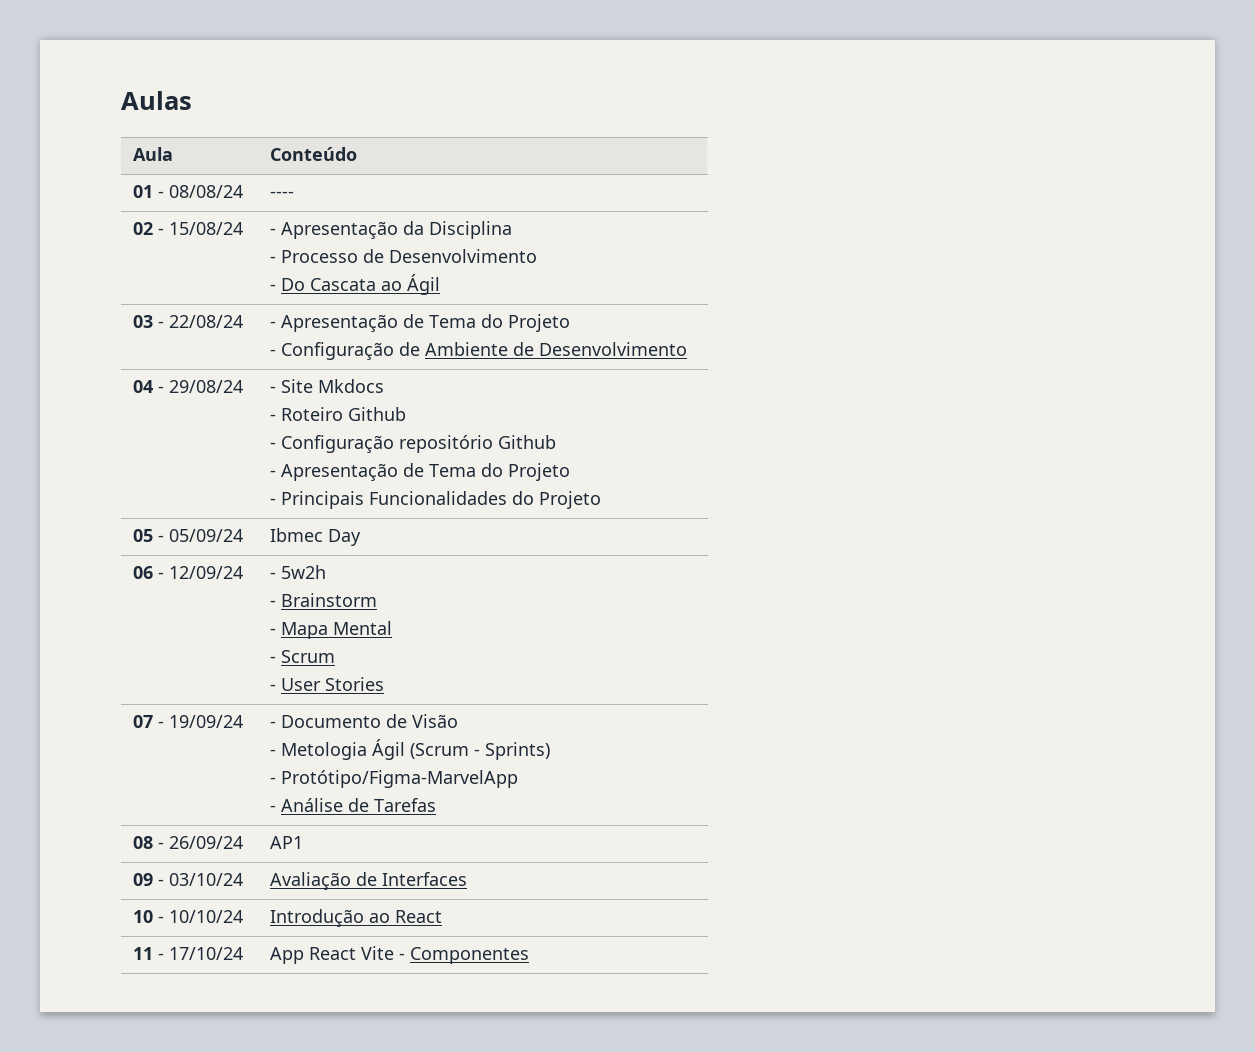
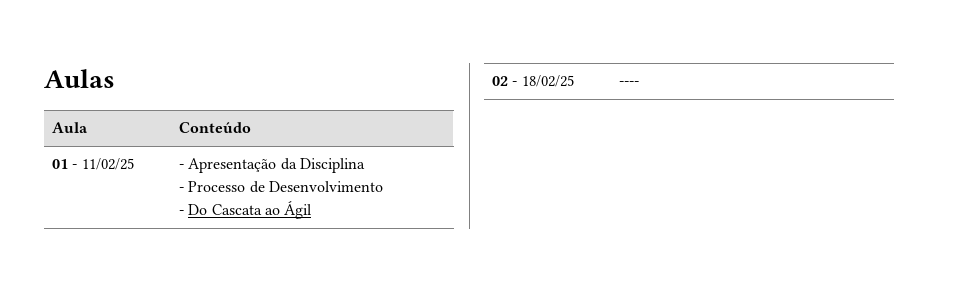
- 01 - 08/08/24 | ----
- 02 - 15/08/24 | - Apresentação da Disciplina
+ 01 - 11/02/25 | - Apresentação da Disciplina
- 03 - 22/08/24 | - Apresentação de Tema do Projeto
- - Configuração de Ambiente de Desenvolvimento
- 04 - 29/08/24 | - Site Mkdocs
- - Roteiro Github
- - Configuração repositório Github
- - Apresentação de Tema do Projeto
- - Principais Funcionalidades do Projeto
- 05 - 05/09/24 | Ibmec Day
- 06 - 12/09/24 | - 5w2h
- - Brainstorm
- - Mapa Mental
- - Scrum
- - User Stories
- 07 - 19/09/24 | - Documento de Visão
- - Metologia Ágil (Scrum - Sprints)
- - Protótipo/Figma-MarvelApp
- - Análise de Tarefas
- 08 - 26/09/24 | AP1
- 09 - 03/10/24 | Avaliação de Interfaces
- 10 - 10/10/24 | Introdução ao React
- 11 - 17/10/24 | App React Vite - Componentes
+ 02 - 18/02/25 | ----

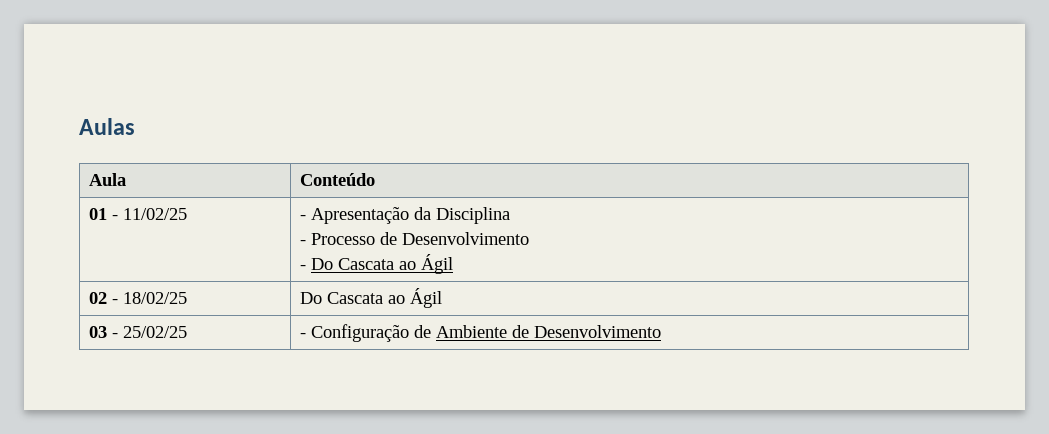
- 02 - 18/02/25 | ----
+ 02 - 18/02/25 | Do Cascata ao Ágil
+ 03 - 25/02/25 | - Configuração de Ambiente de Desenvolvimento

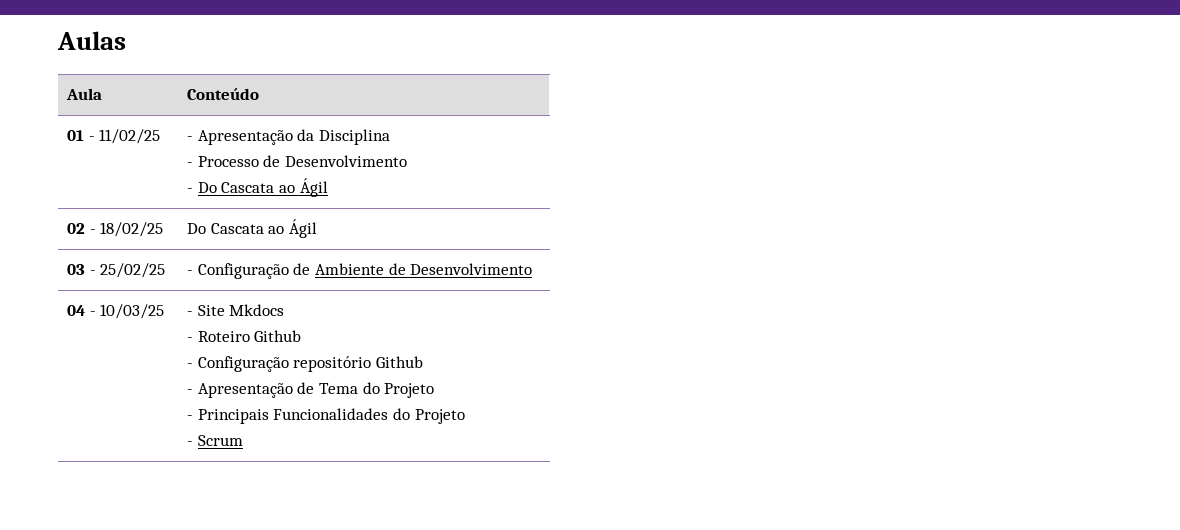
+ 04 - 10/03/25 | - Site Mkdocs
+ - Roteiro Github
+ - Configuração repositório Github
+ - Apresentação de Tema do Projeto
+ - Principais Funcionalidades do Projeto
+ - Scrum

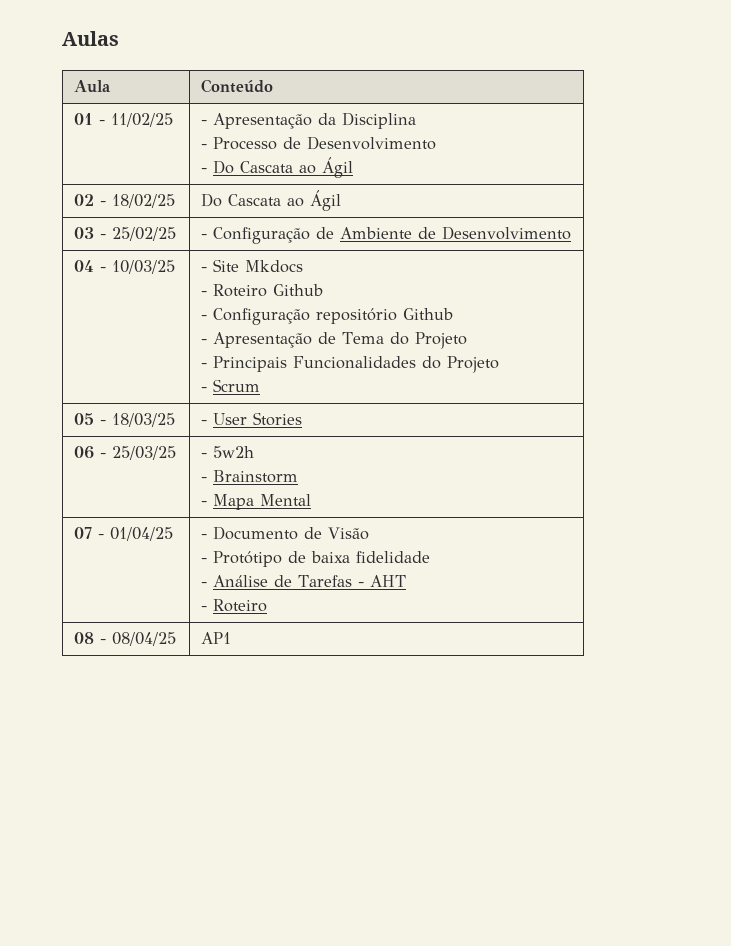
+ 05 - 18/03/25 | - User Stories
+ 06 - 25/03/25 | - 5w2h
+ - Brainstorm
+ - Mapa Mental
+ 07 - 01/04/25 | - Documento de Visão
+ - Protótipo de baixa fidelidade
+ - Análise de Tarefas - AHT
+ - Roteiro
+ 08 - 08/04/25 | AP1

